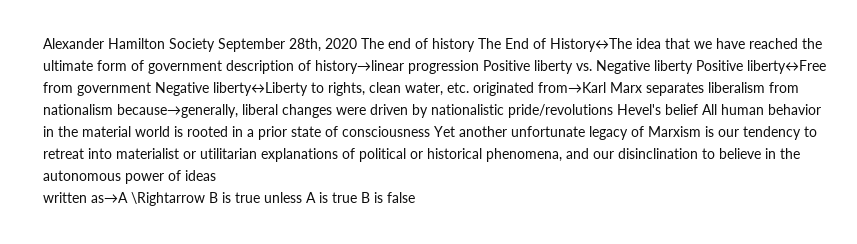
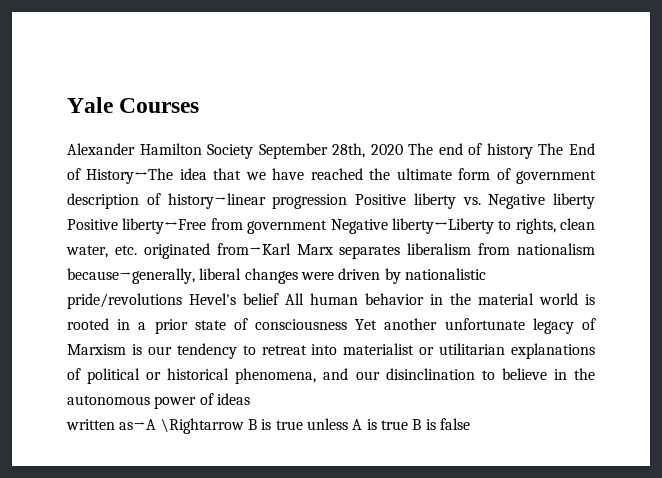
+ Yale Courses

